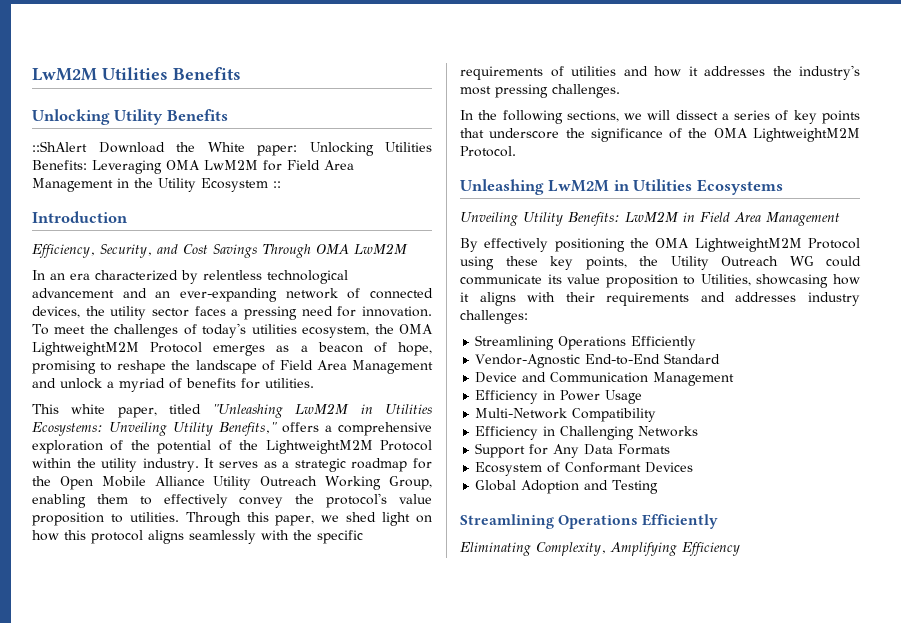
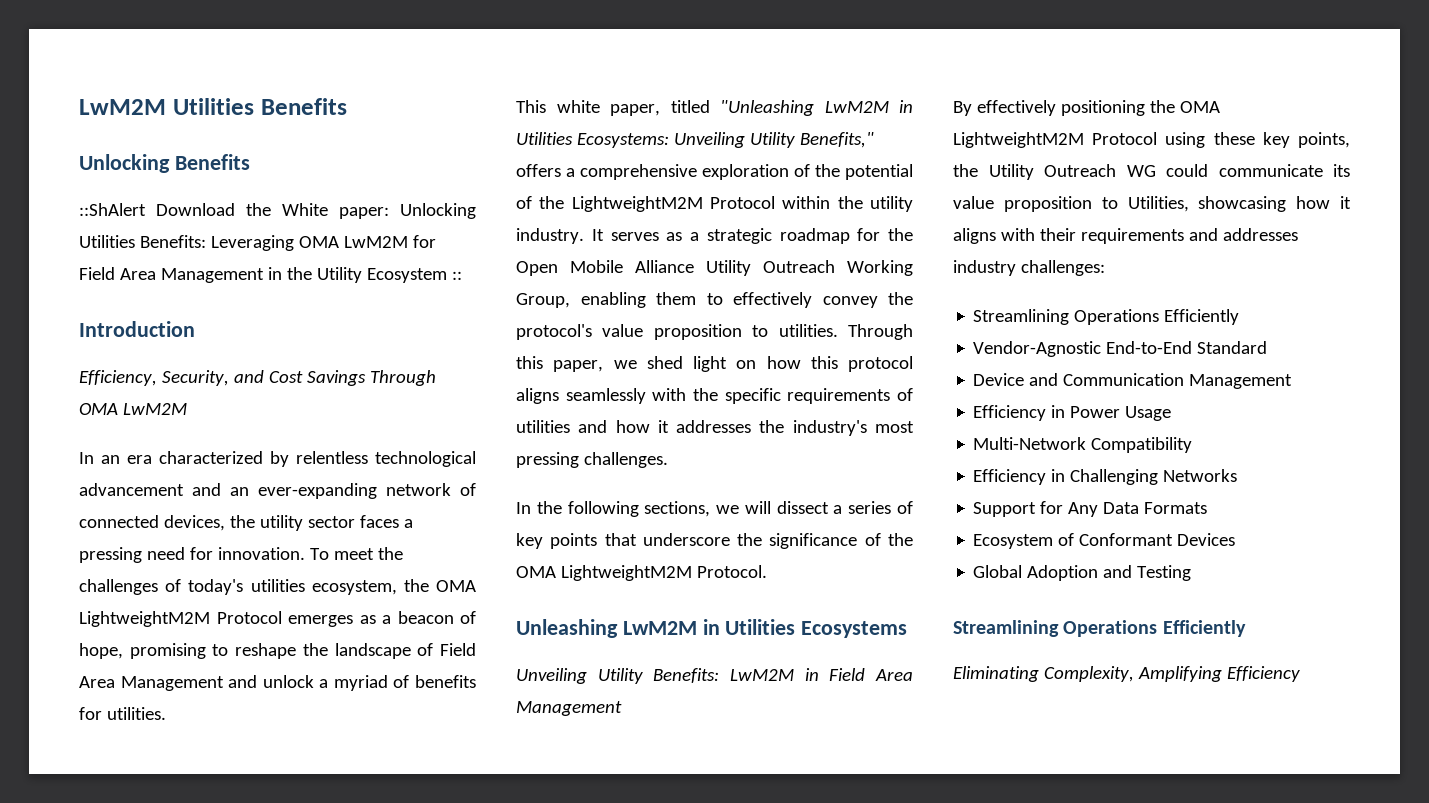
- Unlocking Utility Benefits
+ Unlocking Benefits

